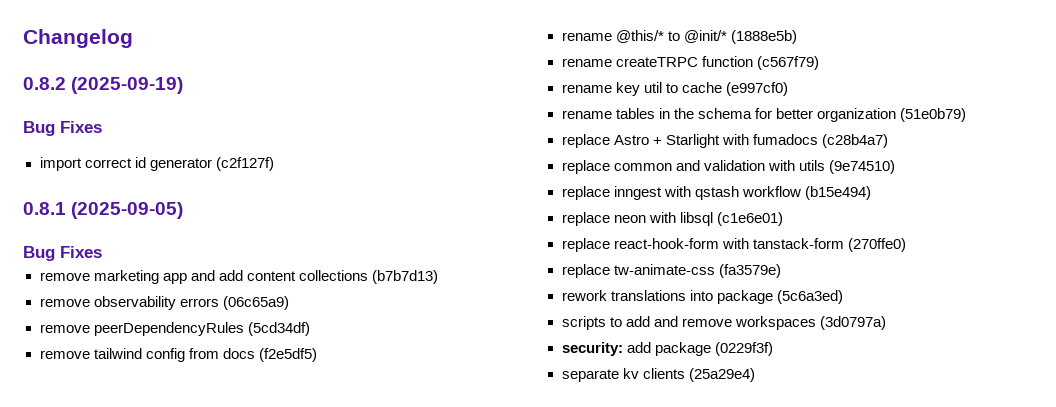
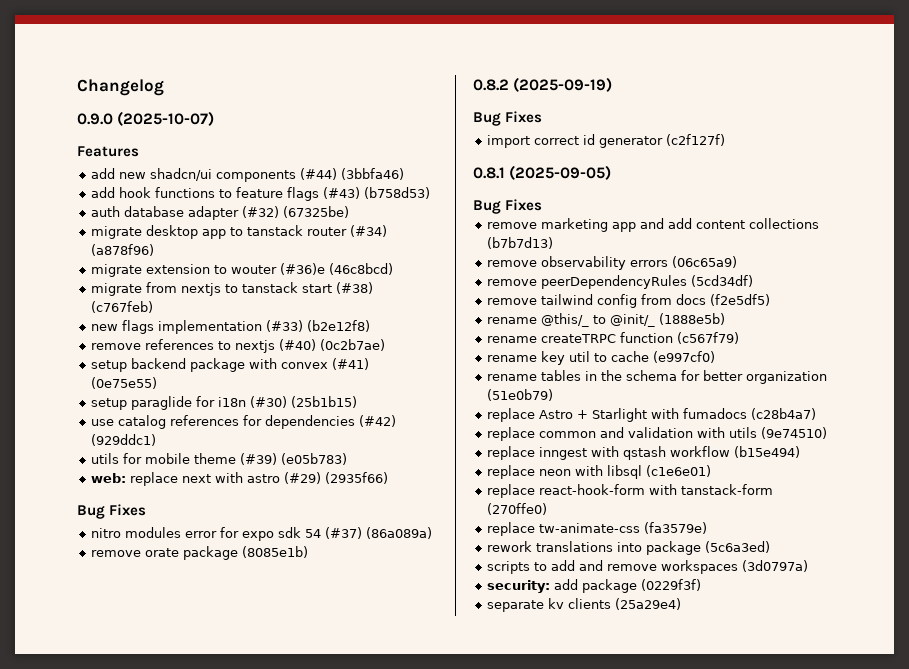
+ 0.9.0 (2025-10-07)
+ Features
+ add new shadcn/ui components (#44) (3bbfa46)
+ add hook functions to feature flags (#43) (b758d53)
+ auth database adapter (#32) (67325be)
+ migrate desktop app to tanstack router (#34) (a878f96)
+ migrate extension to wouter (#36)e (46c8bcd)
+ migrate from nextjs to tanstack start (#38) (c767feb)
+ new flags implementation (#33) (b2e12f8)
+ remove references to nextjs (#40) (0c2b7ae)
+ setup backend package with convex (#41) (0e75e55)
+ setup paraglide for i18n (#30) (25b1b15)
+ use catalog references for dependencies (#42) (929ddc1)
+ utils for mobile theme (#39) (e05b783)
+ web: replace next with astro (#29) (2935f66)
+ Bug Fixes
+ nitro modules error for expo sdk 54 (#37) (86a089a)
+ remove orate package (8085e1b)
- rename @this/* to @init/* (1888e5b)
+ rename @this/_ to @init/_ (1888e5b)

